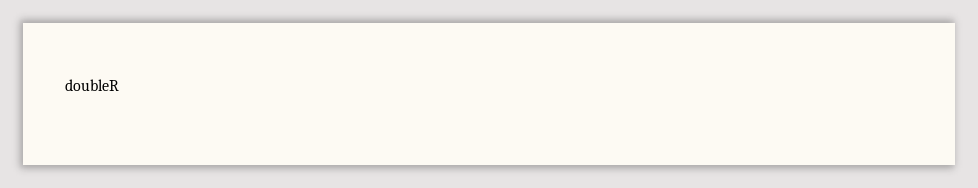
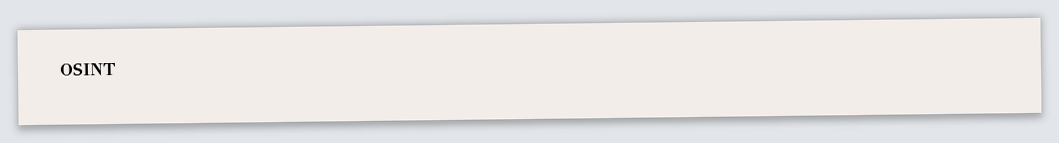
- doubleR
+ OSINT

